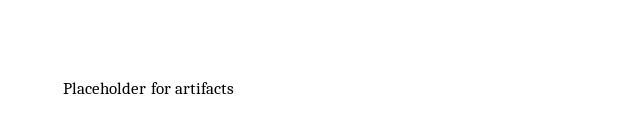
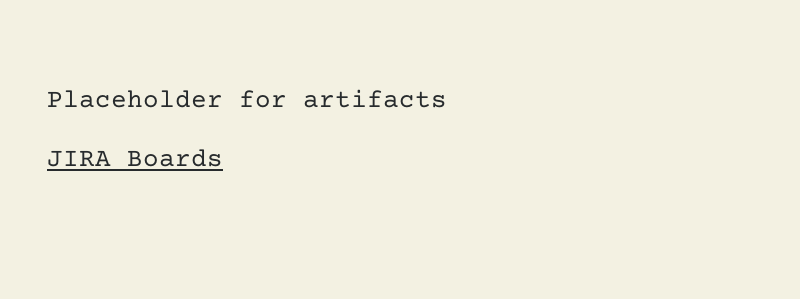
+ JIRA Boards

